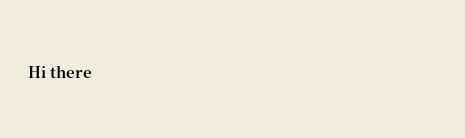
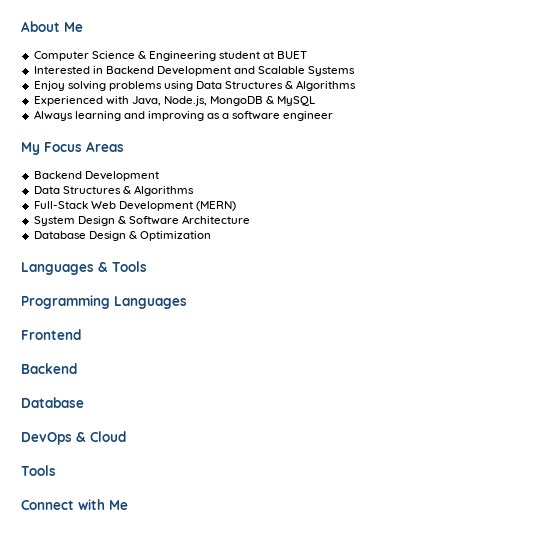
- Hi there
+ About Me
+ Computer Science & Engineering student at BUET
+ Interested in Backend Development and Scalable Systems
+ Enjoy solving problems using Data Structures & Algorithms
+ Experienced with Java, Node.js, MongoDB & MySQL
+ Always learning and improving as a software engineer
+ My Focus Areas
+ Backend Development
+ Data Structures & Algorithms
+ Full-Stack Web Development (MERN)
+ System Design & Software Architecture
+ Database Design & Optimization
+ Languages & Tools
+ Programming Languages
+ Frontend
+ Backend
+ Database
+ DevOps & Cloud
+ Tools
+ Connect with Me

